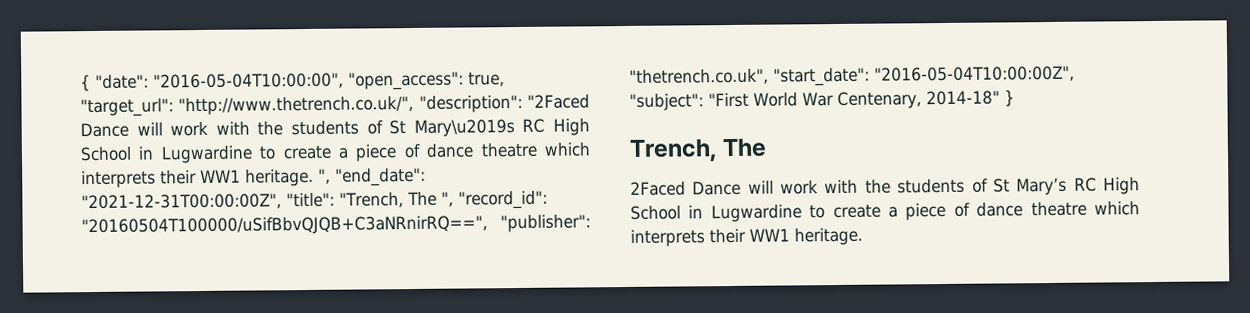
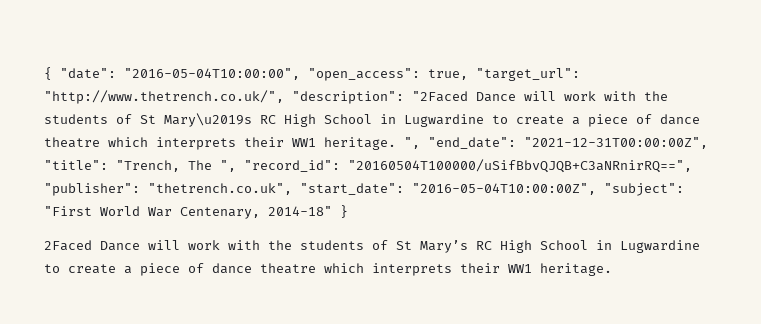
- Trench, The

